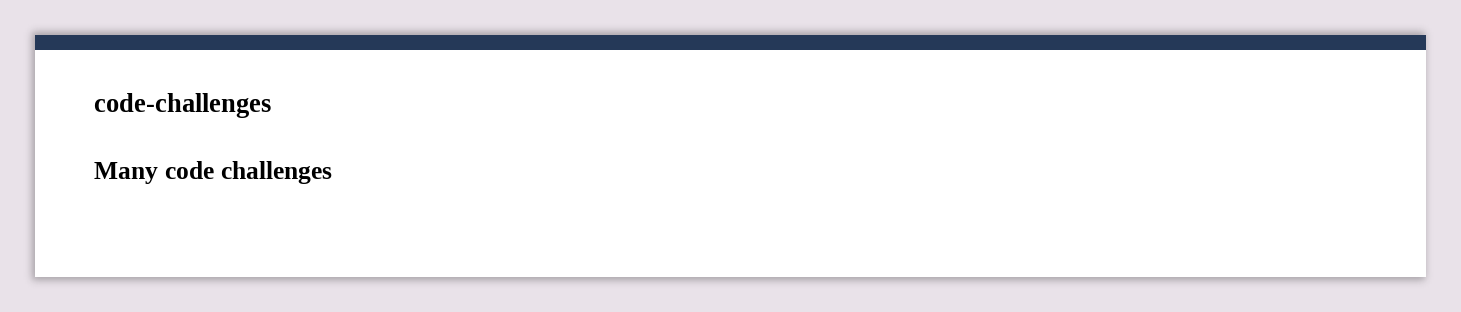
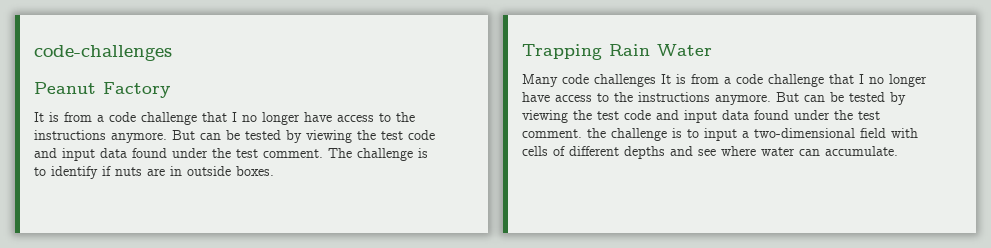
- Many code challenges
+ Peanut Factory
+ It is from a code challenge that I no longer have access to the instructions anymore. But can be tested by viewing the test code and input data found under the test comment. The challenge is to identify if nuts are in outside boxes.
+ Trapping Rain Water
+ Many code challenges It is from a code challenge that I no longer have access to the instructions anymore. But can be tested by viewing the test code and input data found under the test comment. the challenge is to input a two-dimensional field with cells of different depths and see where water can accumulate.

